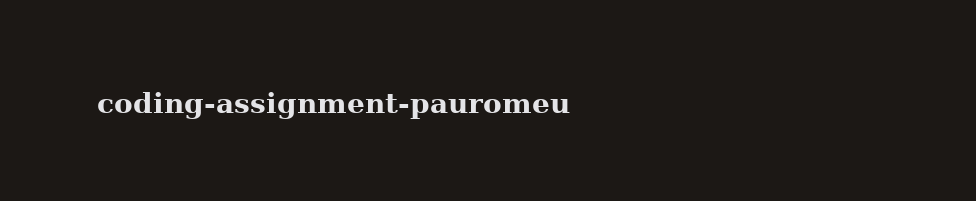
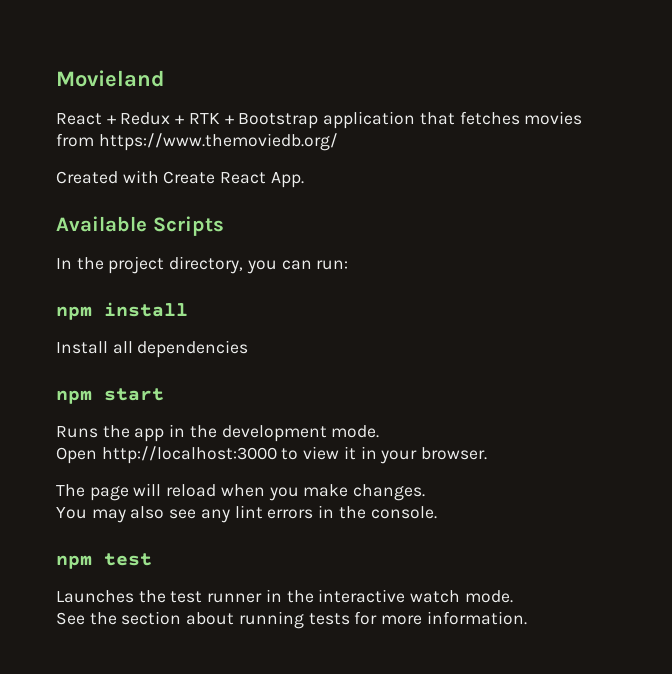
- coding-assignment-pauromeu
+ Movieland
+ React + Redux + RTK + Bootstrap application that fetches movies from https://www.themoviedb.org/
+ Created with Create React App.
+ Available Scripts
+ In the project directory, you can run:
+ npm install
+ Install all dependencies
+ npm start
+ Runs the app in the development mode.
+ Open http://localhost:3000 to view it in your browser.
+ The page will reload when you make changes.
+ You may also see any lint errors in the console.
+ npm test
+ Launches the test runner in the interactive watch mode.
+ See the section about running tests for more information.

